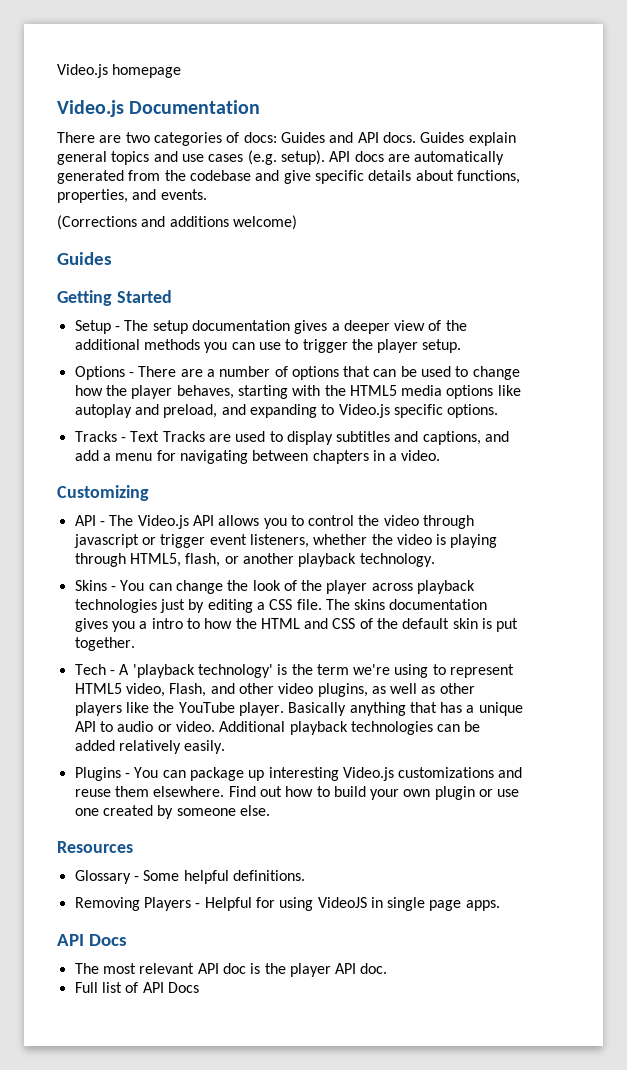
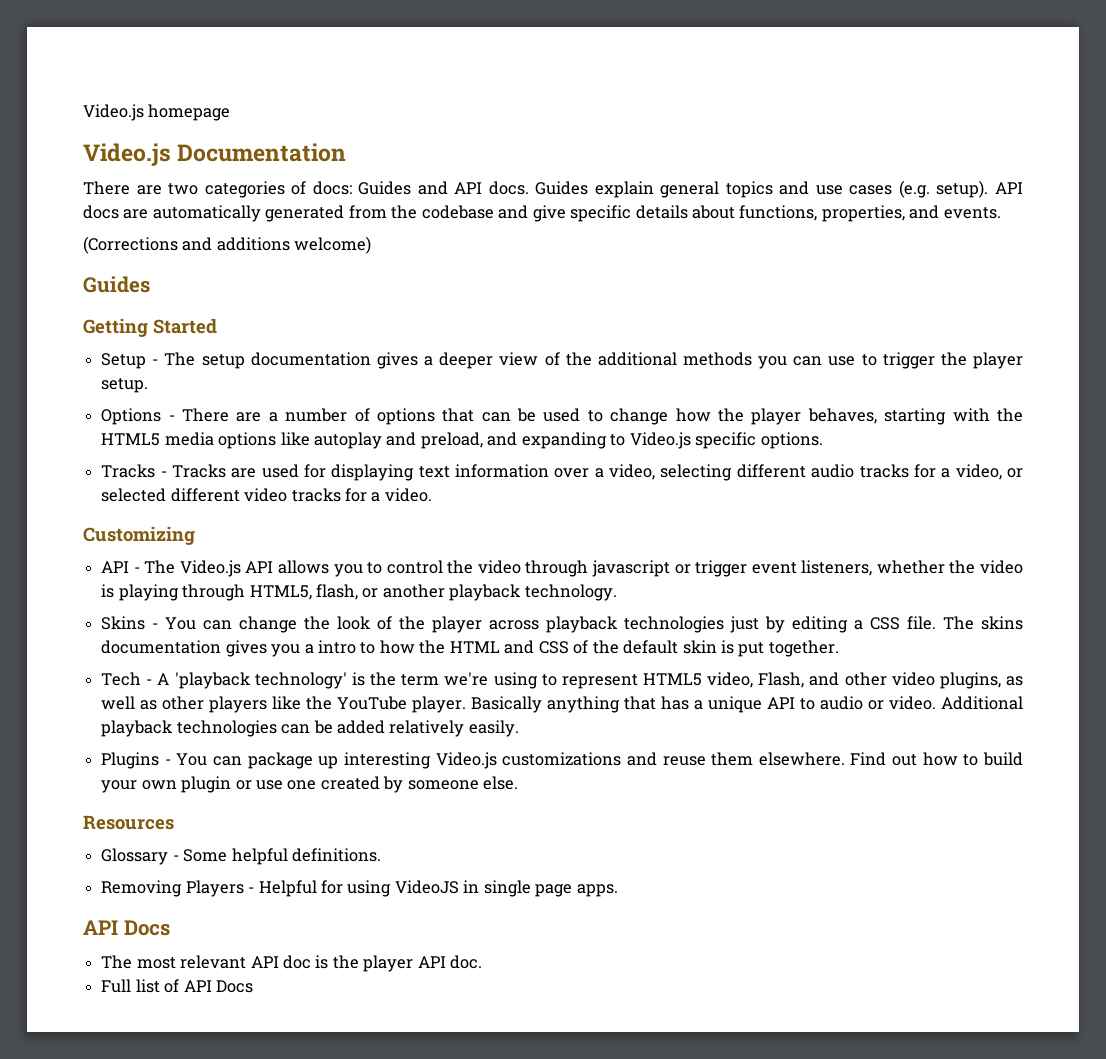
- Tracks - Text Tracks are used to display subtitles and captions, and add a menu for navigating between chapters in a video.
+ Tracks - Tracks are used for displaying text information over a video, selecting different audio tracks for a video, or selected different video tracks for a video.

